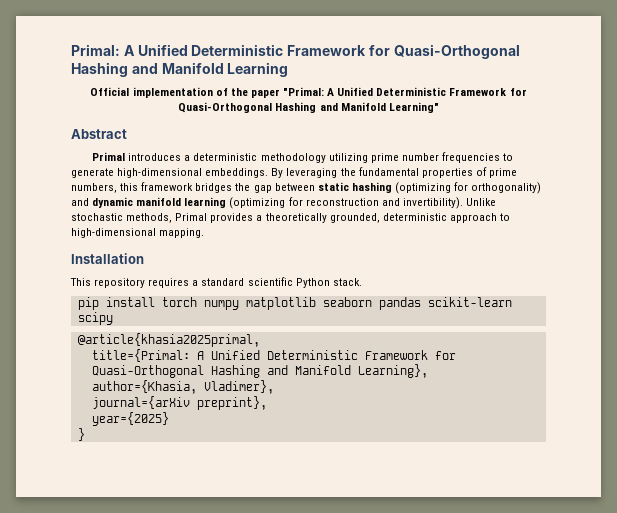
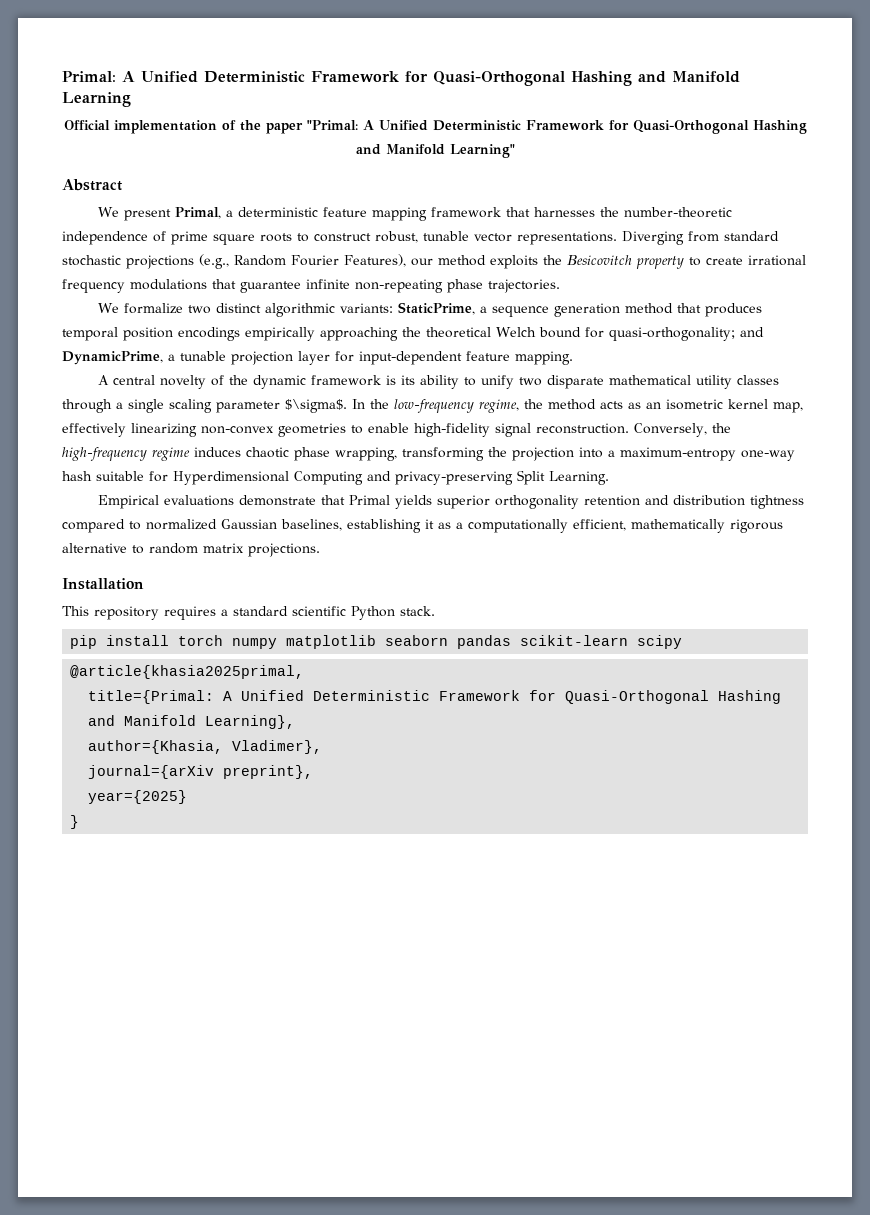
- Primal introduces a deterministic methodology utilizing prime number frequencies to generate high-dimensional embeddings. By leveraging the fundamental properties of prime numbers, this framework bridges the gap between static hashing (optimizing for orthogonality) and dynamic manifold learning (optimizing for reconstruction and invertibility). Unlike stochastic methods, Primal provides a theoretically grounded, deterministic approach to high-dimensional mapping.
+ We present Primal, a deterministic feature mapping framework that harnesses the number-theoretic independence of prime square roots to construct robust, tunable vector representations. Diverging from standard stochastic projections (e.g., Random Fourier Features), our method exploits the Besicovitch property to create irrational frequency modulations that guarantee infinite non-repeating phase trajectories.
+ We formalize two distinct algorithmic variants: StaticPrime, a sequence generation method that produces temporal position encodings empirically approaching the theoretical Welch bound for quasi-orthogonality; and DynamicPrime, a tunable projection layer for input-dependent feature mapping.
+ A central novelty of the dynamic framework is its ability to unify two disparate mathematical utility classes through a single scaling parameter $\sigma$. In the low-frequency regime, the method acts as an isometric kernel map, effectively linearizing non-convex geometries to enable high-fidelity signal reconstruction. Conversely, the high-frequency regime induces chaotic phase wrapping, transforming the projection into a maximum-entropy one-way hash suitable for Hyperdimensional Computing and privacy-preserving Split Learning.
+ Empirical evaluations demonstrate that Primal yields superior orthogonality retention and distribution tightness compared to normalized Gaussian baselines, establishing it as a computationally efficient, mathematically rigorous alternative to random matrix projections.

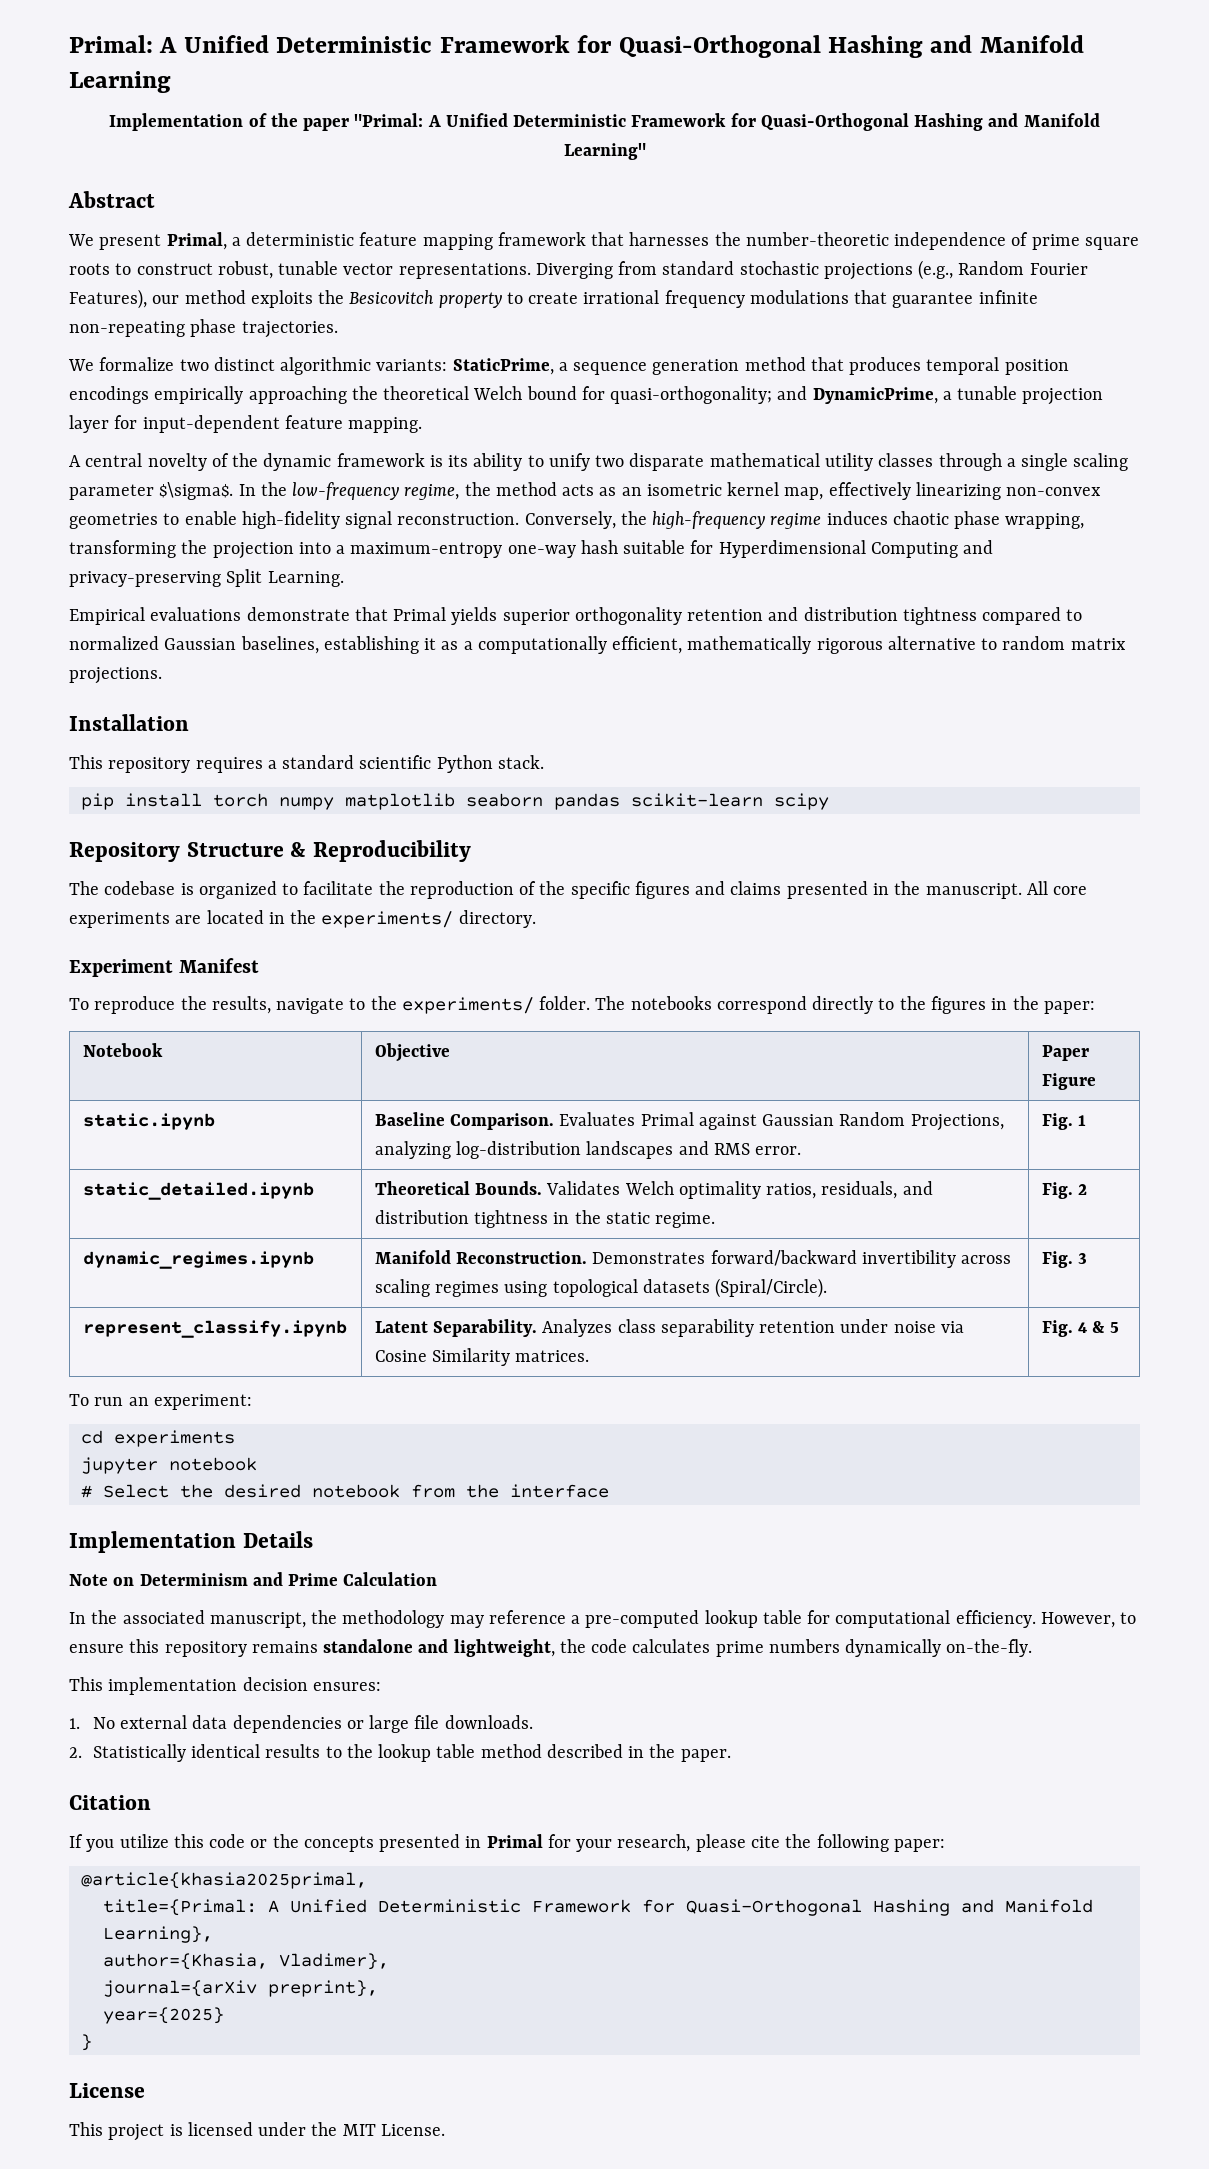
- Official implementation of the paper "Primal: A Unified Deterministic Framework for Quasi-Orthogonal Hashing and Manifold Learning"
+ Implementation of the paper "Primal: A Unified Deterministic Framework for Quasi-Orthogonal Hashing and Manifold Learning"
+ Repository Structure & Reproducibility
+ The codebase is organized to facilitate the reproduction of the specific figures and claims presented in the manuscript. All core experiments are located in the experiments/ directory.
+ Experiment Manifest
+ To reproduce the results, navigate to the experiments/ folder. The notebooks correspond directly to the figures in the paper:
+ Notebook | Objective | Paper Figure
+ static.ipynb | Baseline Comparison. Evaluates Primal against Gaussian Random Projections, analyzing log-distribution landscapes and RMS error. | Fig. 1
+ static_detailed.ipynb | Theoretical Bounds. Validates Welch optimality ratios, residuals, and distribution tightness in the static regime. | Fig. 2
+ dynamic_regimes.ipynb | Manifold Reconstruction. Demonstrates forward/backward invertibility across scaling regimes using topological datasets (Spiral/Circle). | Fig. 3
+ represent_classify.ipynb | Latent Separability. Analyzes class separability retention under noise via Cosine Similarity matrices. | Fig. 4 & 5
+ To run an experiment:
+ cd experiments
+ jupyter notebook
+ # Select the desired notebook from the interface
+ Implementation Details
+ Note on Determinism and Prime Calculation
+ In the associated manuscript, the methodology may reference a pre-computed lookup table for computational efficiency. However, to ensure this repository remains standalone and lightweight, the code calculates prime numbers dynamically on-the-fly.
+ This implementation decision ensures:
+ 1. No external data dependencies or large file downloads.
+ 2. Statistically identical results to the lookup table method described in the paper.
+ Citation
+ If you utilize this code or the concepts presented in Primal for your research, please cite the following paper:
+ License
+ This project is licensed under the MIT License.

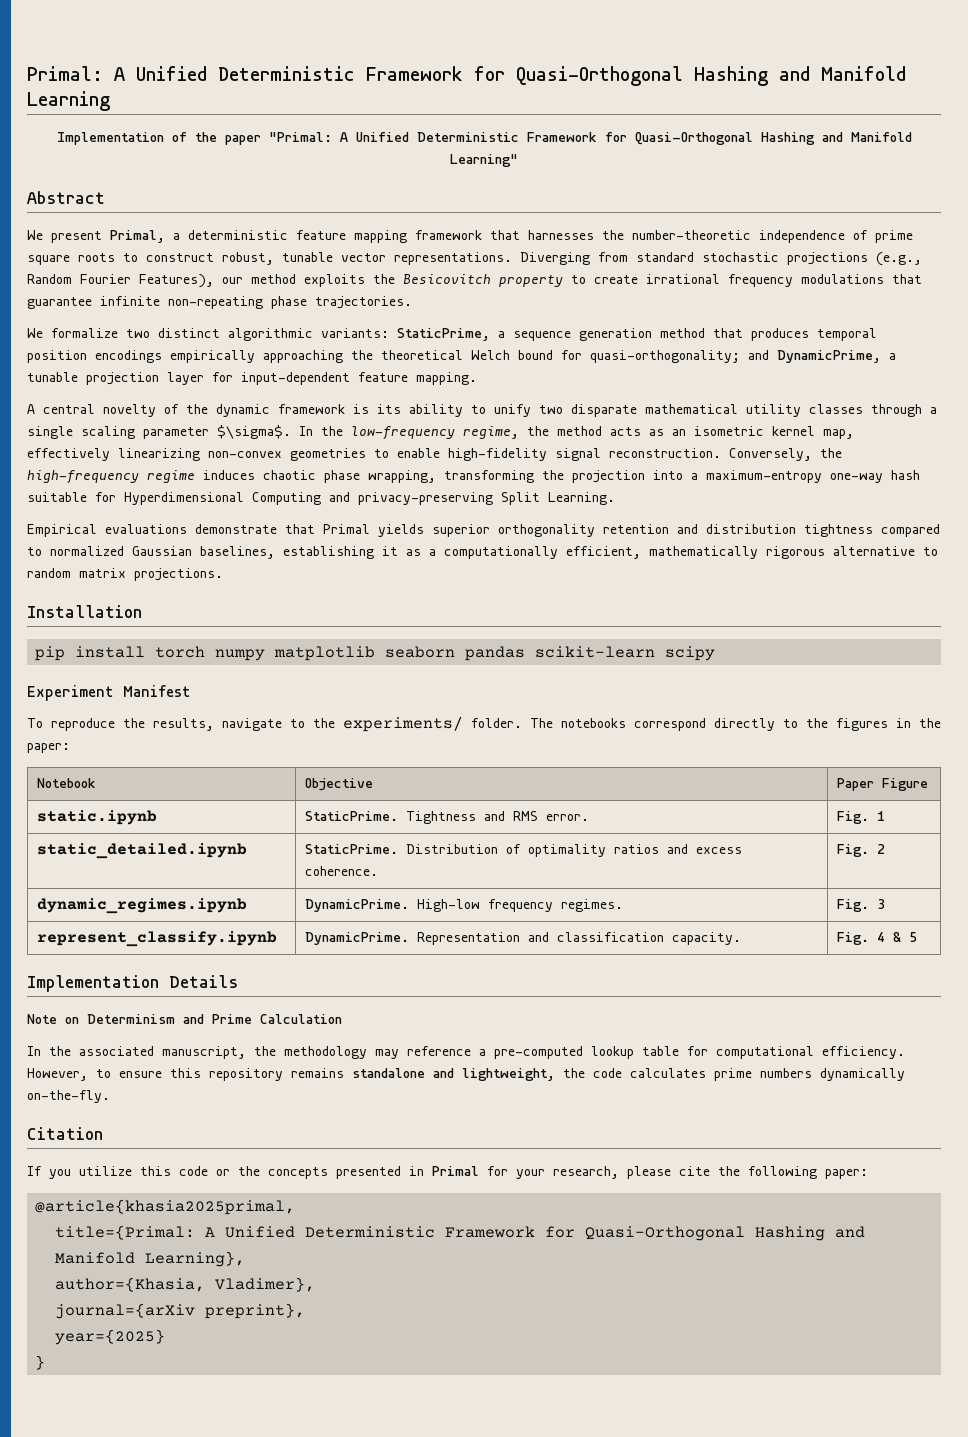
- This repository requires a standard scientific Python stack.
- Repository Structure & Reproducibility
- The codebase is organized to facilitate the reproduction of the specific figures and claims presented in the manuscript. All core experiments are located in the experiments/ directory.
- static.ipynb | Baseline Comparison. Evaluates Primal against Gaussian Random Projections, analyzing log-distribution landscapes and RMS error. | Fig. 1
+ static.ipynb | StaticPrime. Tightness and RMS error. | Fig. 1
- static_detailed.ipynb | Theoretical Bounds. Validates Welch optimality ratios, residuals, and distribution tightness in the static regime. | Fig. 2
- dynamic_regimes.ipynb | Manifold Reconstruction. Demonstrates forward/backward invertibility across scaling regimes using topological datasets (Spiral/Circle). | Fig. 3
- represent_classify.ipynb | Latent Separability. Analyzes class separability retention under noise via Cosine Similarity matrices. | Fig. 4 & 5
- To run an experiment:
- cd experiments
- jupyter notebook
- # Select the desired notebook from the interface
+ static_detailed.ipynb | StaticPrime. Distribution of optimality ratios and excess coherence. | Fig. 2
+ dynamic_regimes.ipynb | DynamicPrime. High-low frequency regimes. | Fig. 3
+ represent_classify.ipynb | DynamicPrime. Representation and classification capacity. | Fig. 4 & 5
- This implementation decision ensures:
- 1. No external data dependencies or large file downloads.
- 2. Statistically identical results to the lookup table method described in the paper.
- License
- This project is licensed under the MIT License.

